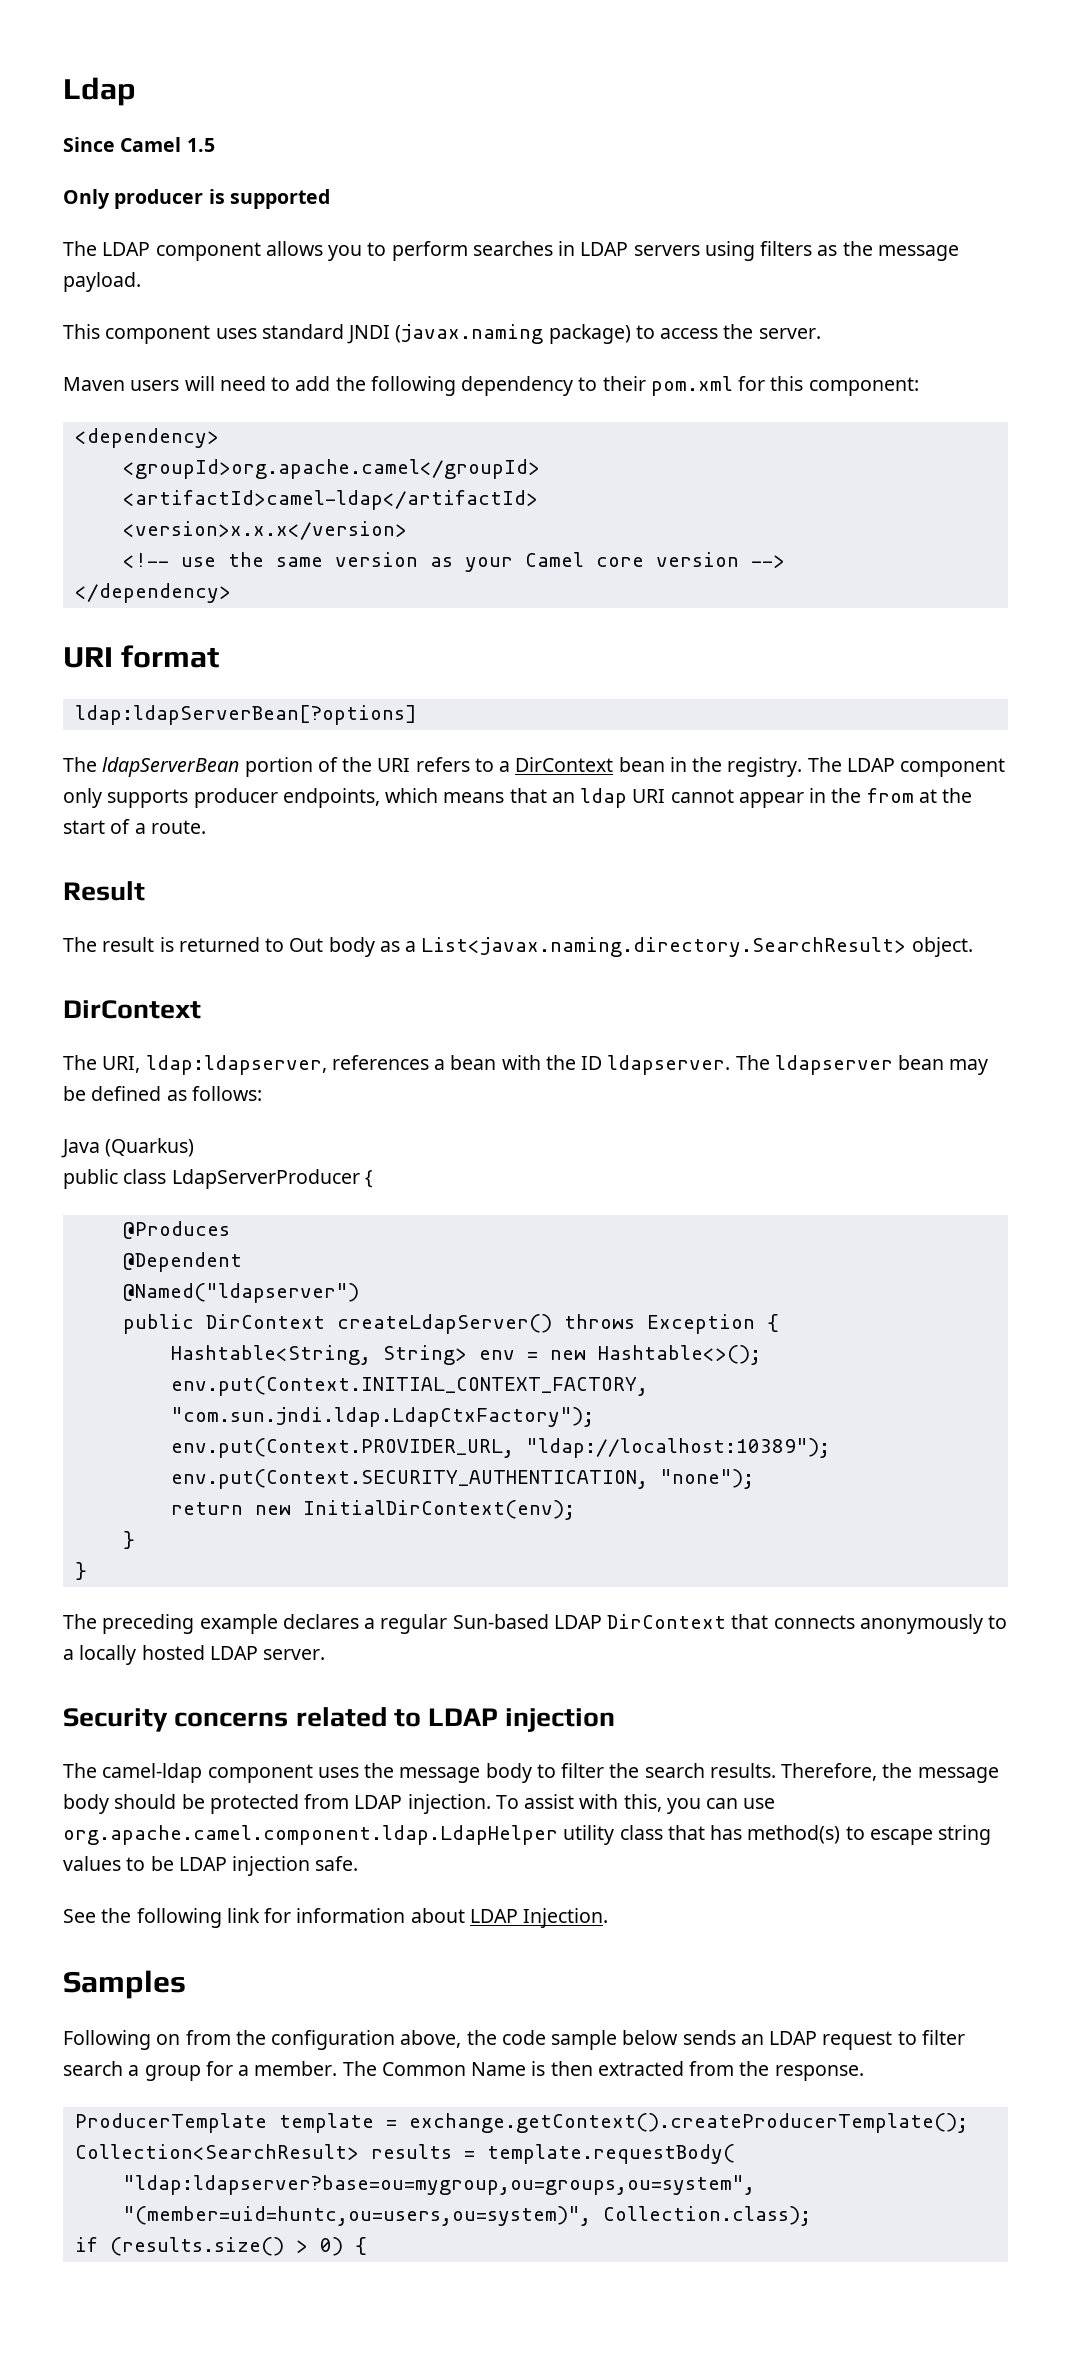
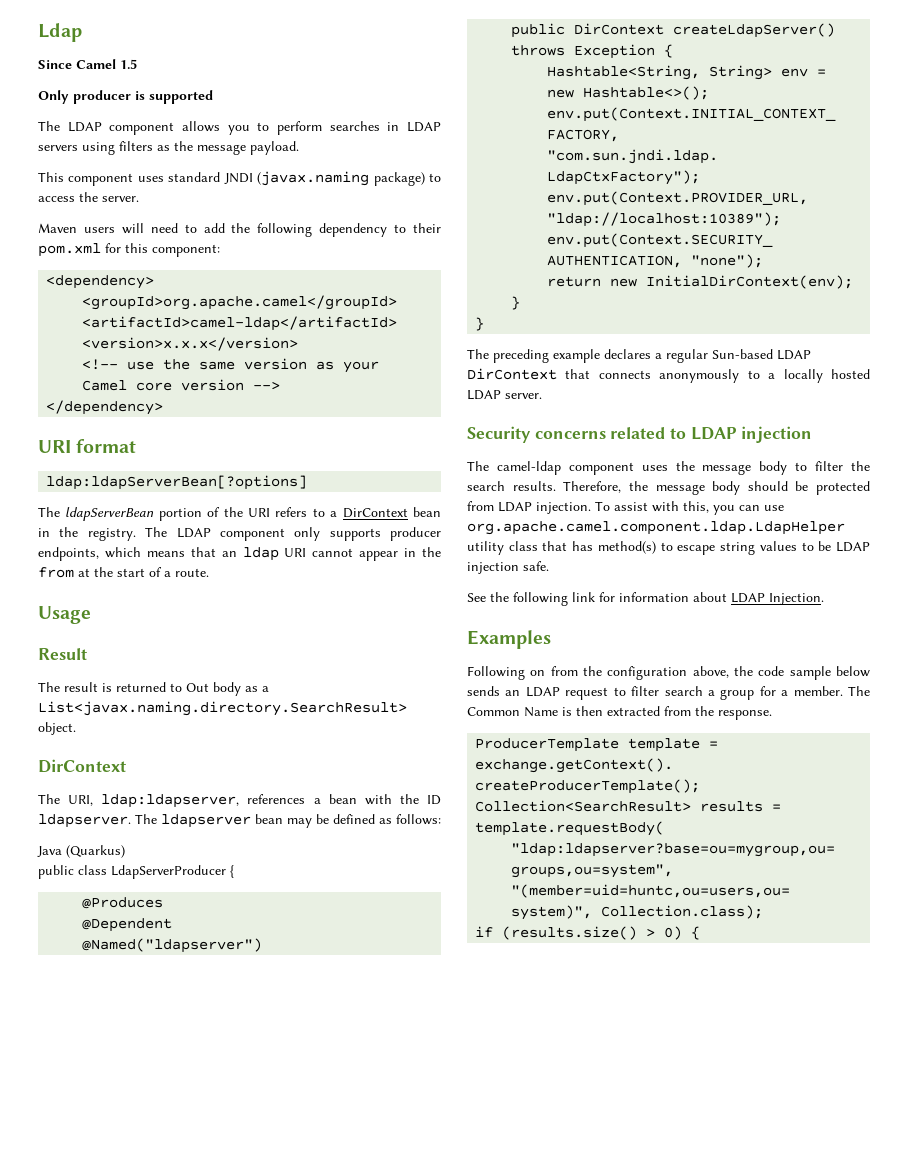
+ Usage
- Samples
+ Examples

